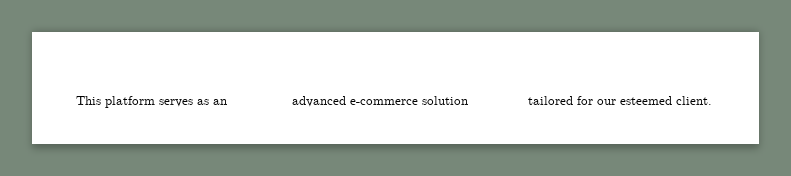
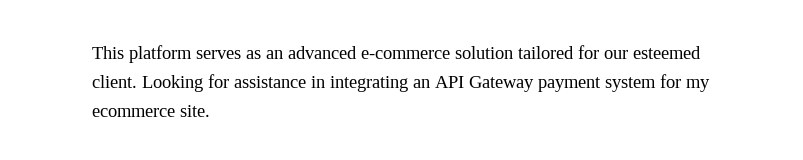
+ Looking for assistance in integrating an API Gateway payment system for my ecommerce site.

